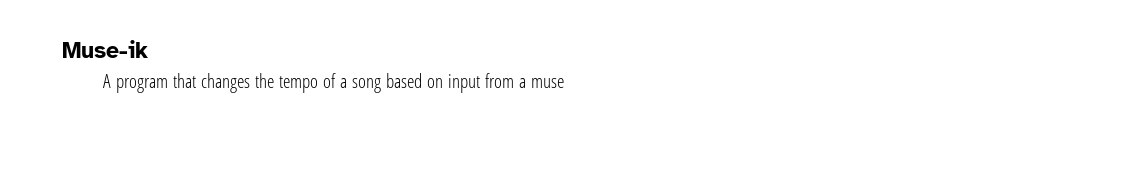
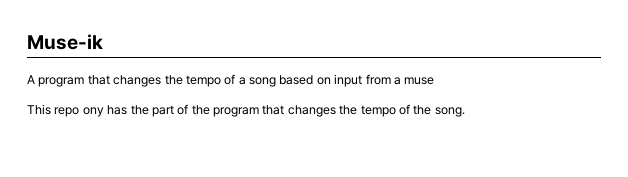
+ This repo ony has the part of the program that changes the tempo of the song.

